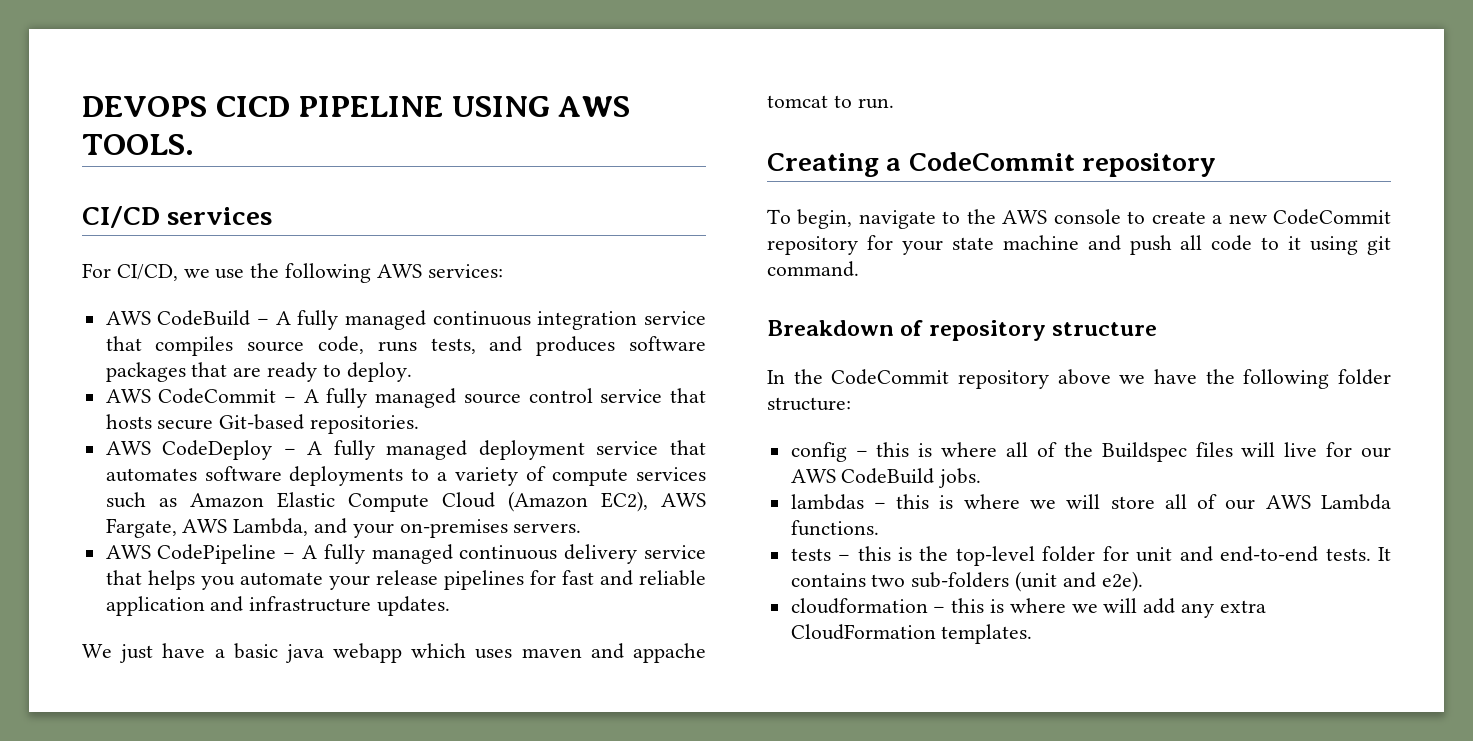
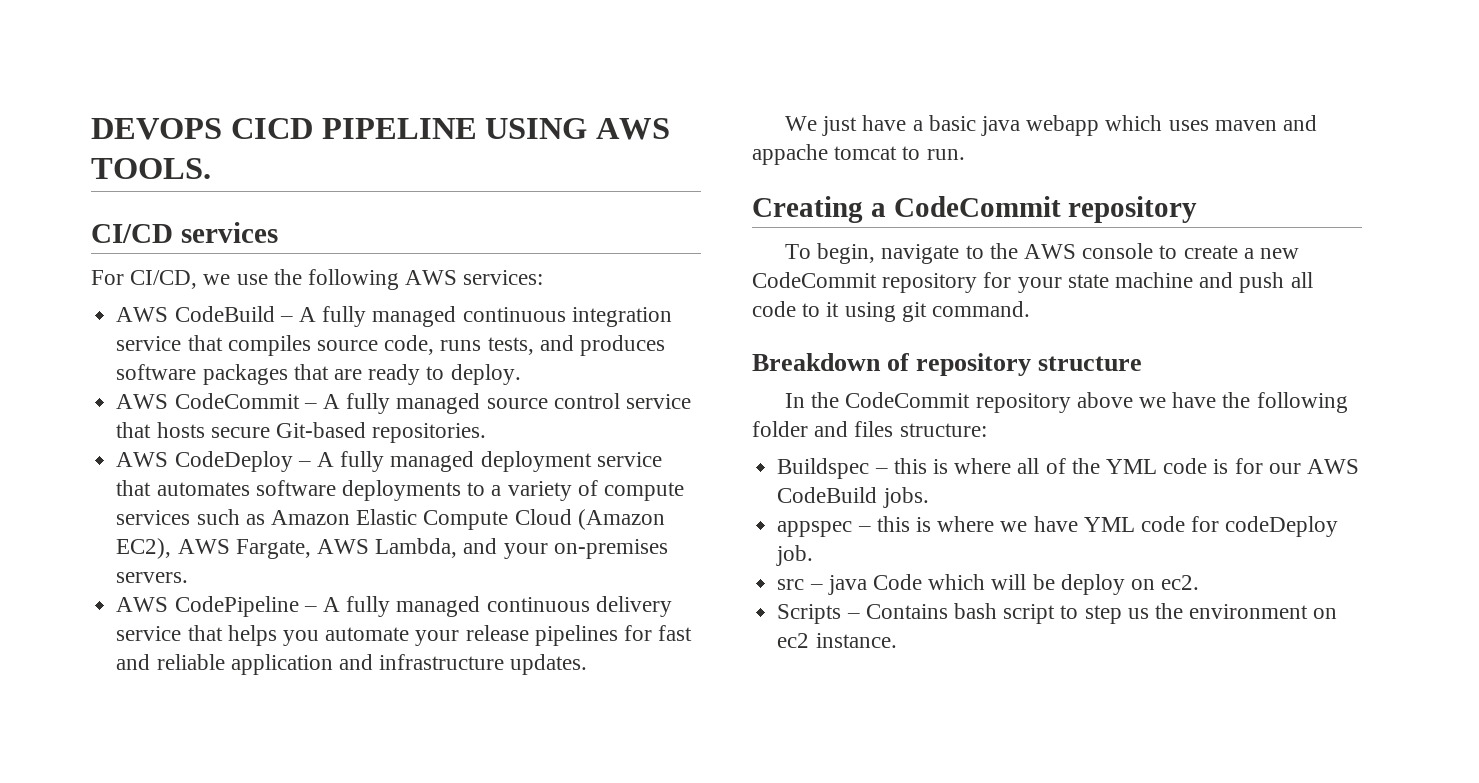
- In the CodeCommit repository above we have the following folder structure:
+ In the CodeCommit repository above we have the following folder and files structure:
- config – this is where all of the Buildspec files will live for our AWS CodeBuild jobs.
+ Buildspec – this is where all of the YML code is for our AWS CodeBuild jobs.
- lambdas – this is where we will store all of our AWS Lambda functions.
- tests – this is the top-level folder for unit and end-to-end tests. It contains two sub-folders (unit and e2e).
- cloudformation – this is where we will add any extra CloudFormation templates.
+ appspec – this is where we have YML code for codeDeploy job.
+ src – java Code which will be deploy on ec2.
+ Scripts – Contains bash script to step us the environment on ec2 instance.

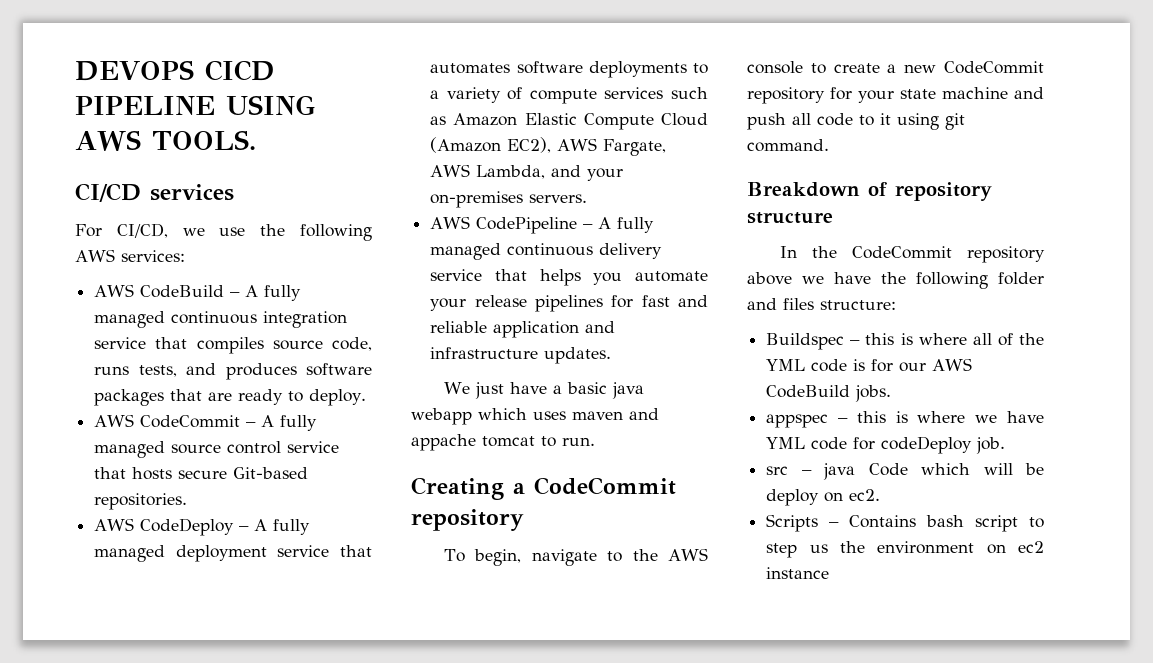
- Scripts – Contains bash script to step us the environment on ec2 instance.
+ Scripts – Contains bash script to step us the environment on ec2 instance

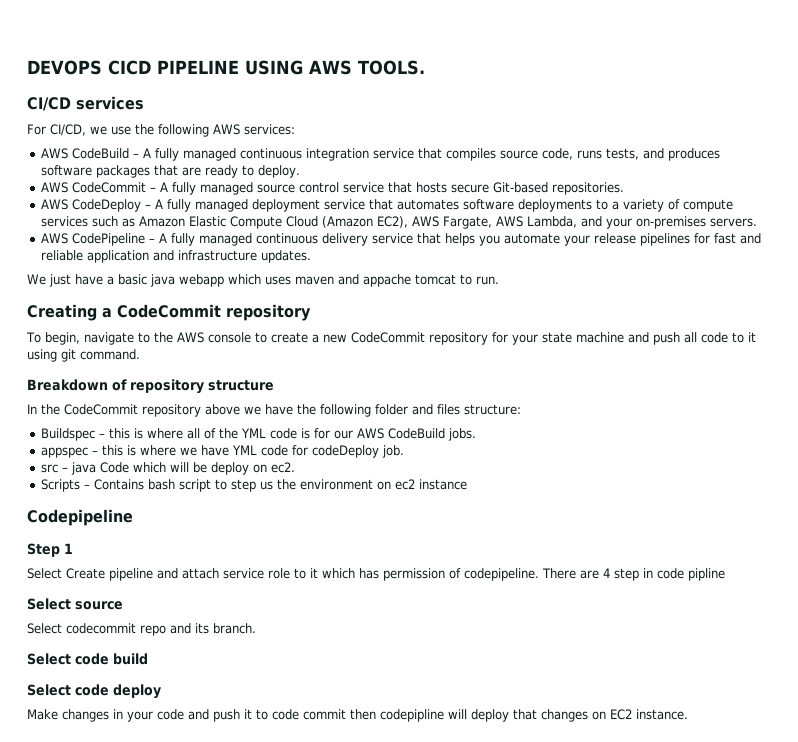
+ Codepipeline
+ Step 1
+ Select Create pipeline and attach service role to it which has permission of codepipeline. There are 4 step in code pipline
+ Select source
+ Select codecommit repo and its branch.
+ Select code build
+ Select code deploy
+ Make changes in your code and push it to code commit then codepipline will deploy that changes on EC2 instance.

